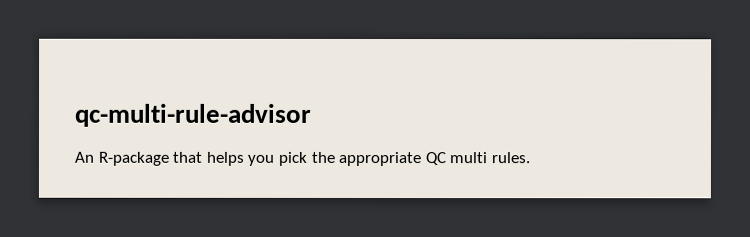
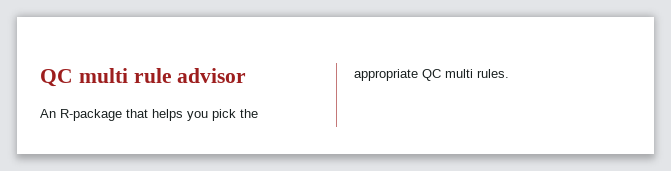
- qc-multi-rule-advisor
+ QC multi rule advisor

